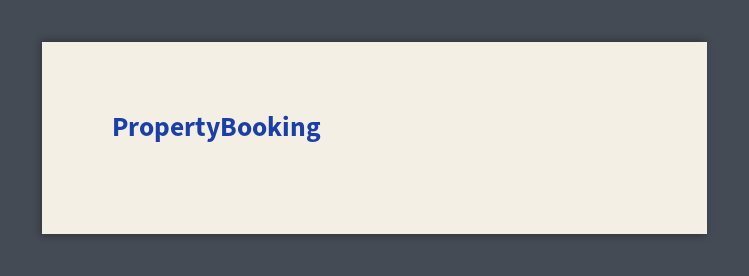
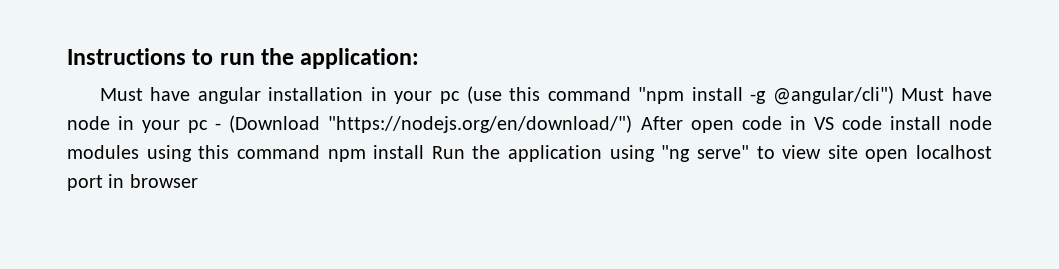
- PropertyBooking
+ Instructions to run the application:
+ Must have angular installation in your pc (use this command "npm install -g @angular/cli") Must have node in your pc - (Download "https://nodejs.org/en/download/") After open code in VS code install node modules using this command npm install Run the application using "ng serve" to view site open localhost port in browser

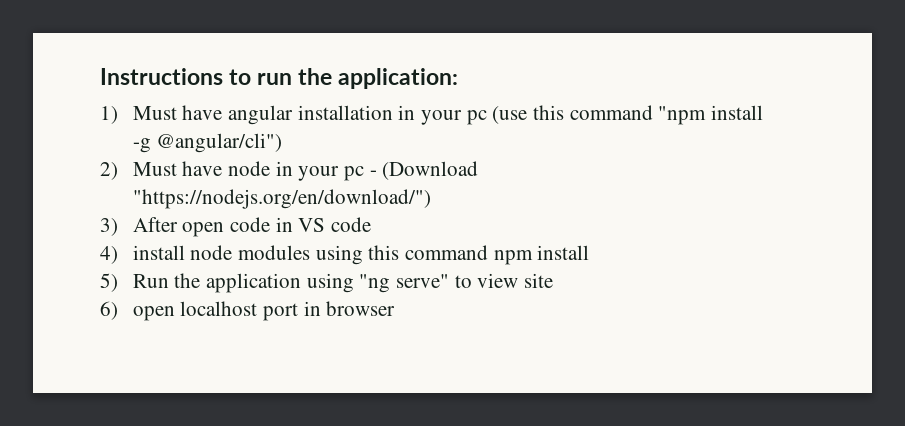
- Must have angular installation in your pc (use this command "npm install -g @angular/cli") Must have node in your pc - (Download "https://nodejs.org/en/download/") After open code in VS code install node modules using this command npm install Run the application using "ng serve" to view site open localhost port in browser
+ 1) Must have angular installation in your pc (use this command "npm install -g @angular/cli")
+ 2) Must have node in your pc - (Download "https://nodejs.org/en/download/")
+ 3) After open code in VS code
+ 4) install node modules using this command npm install
+ 5) Run the application using "ng serve" to view site
+ 6) open localhost port in browser

